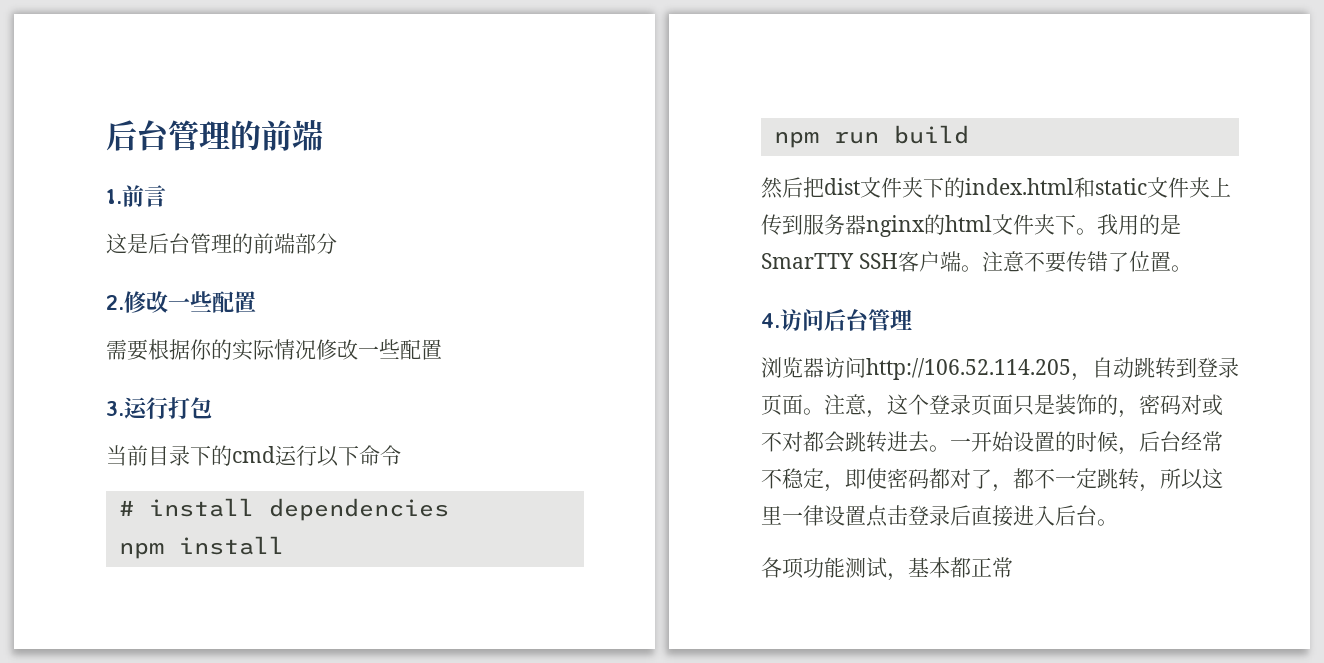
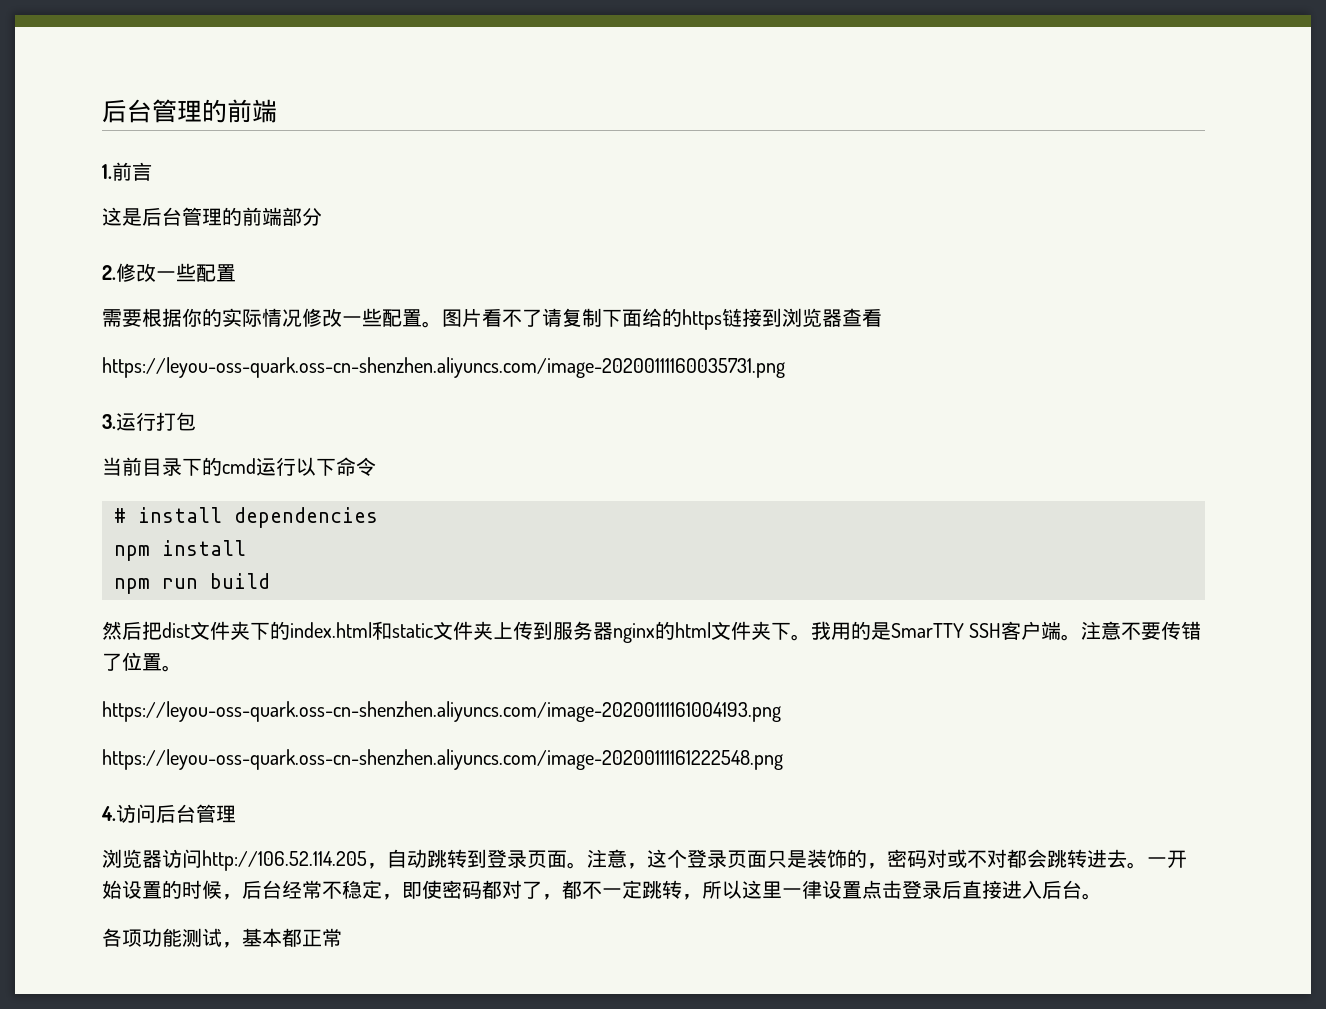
- 需要根据你的实际情况修改一些配置
+ 需要根据你的实际情况修改一些配置。图片看不了请复制下面给的https链接到浏览器查看
+ https://leyou-oss-quark.oss-cn-shenzhen.aliyuncs.com/image-20200111160035731.png
+ https://leyou-oss-quark.oss-cn-shenzhen.aliyuncs.com/image-20200111161004193.png
+ https://leyou-oss-quark.oss-cn-shenzhen.aliyuncs.com/image-20200111161222548.png

